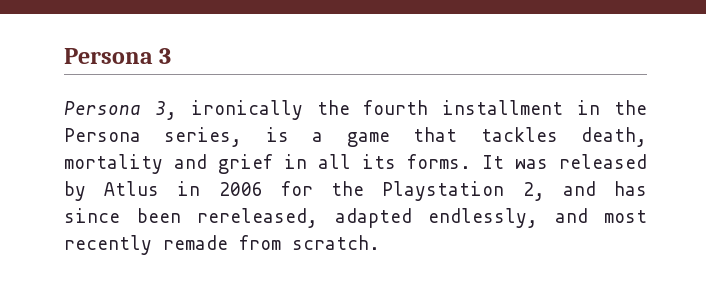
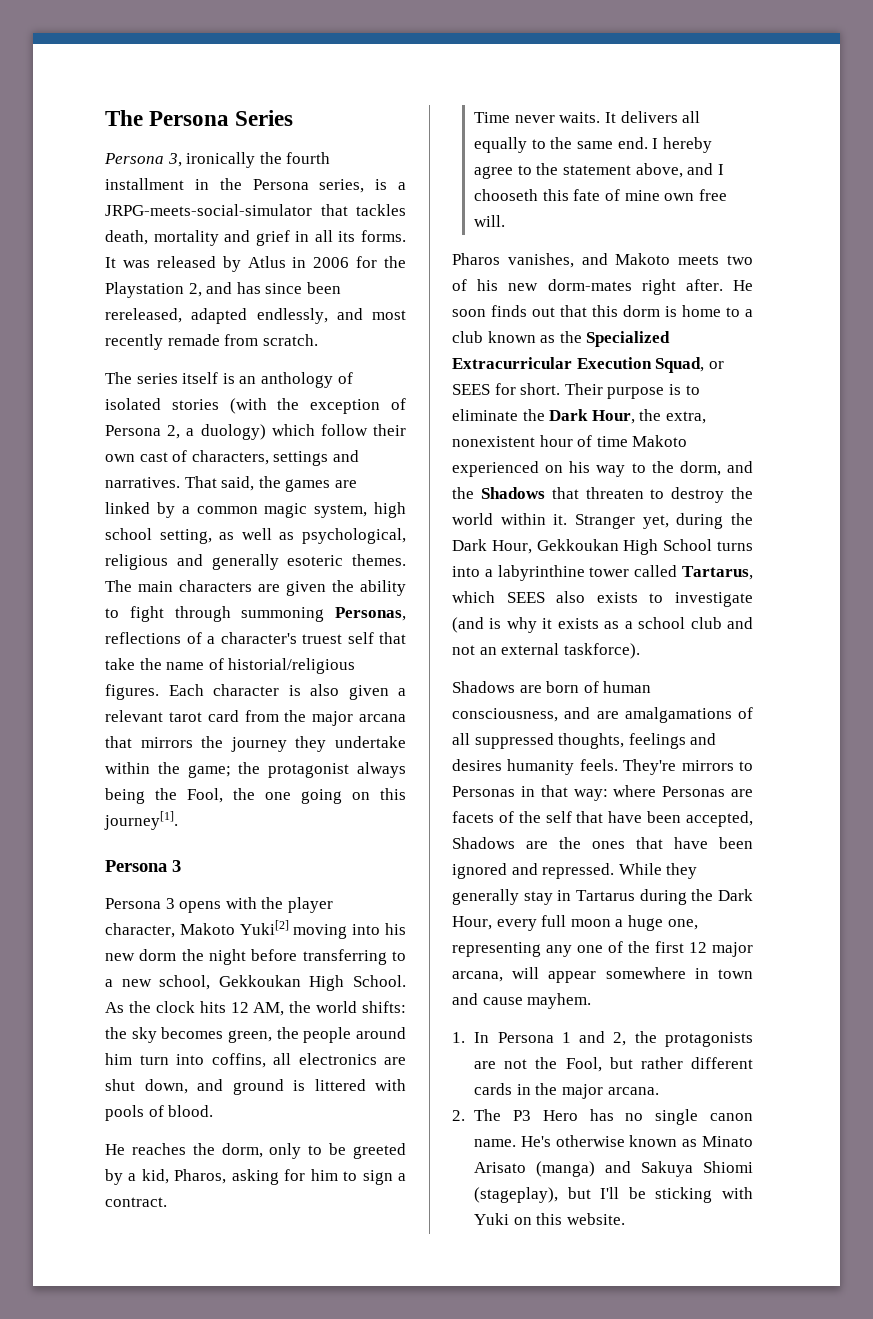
- Persona 3
+ The Persona Series
- Persona 3, ironically the fourth installment in the Persona series, is a game that tackles death, mortality and grief in all its forms.
+ Persona 3, ironically the fourth installment in the Persona series, is a JRPG-meets-social-simulator that tackles death, mortality and grief in all its forms.
+ The series itself is an anthology of isolated stories (with the exception of Persona 2, a duology) which follow their own cast of characters, settings and narratives. That said, the games are linked by a common magic system, high school setting, as well as psychological, religious and generally esoteric themes. The main characters are given the ability to fight through summoning Personas, reflections of a character's truest self that take the name of historial/religious figures. Each character is also given a relevant tarot card from the major arcana that mirrors the journey they undertake within the game; the protagonist always being the Fool, the one going on this journey[1].
+ Persona 3
+ Persona 3 opens with the player character, Makoto Yuki[2] moving into his new dorm the night before transferring to a new school, Gekkoukan High School. As the clock hits 12 AM, the world shifts: the sky becomes green, the people around him turn into coffins, all electronics are shut down, and ground is littered with pools of blood.
+ He reaches the dorm, only to be greeted by a kid, Pharos, asking for him to sign a contract.
+ Time never waits. It delivers all equally to the same end. I hereby agree to the statement above, and I chooseth this fate of mine own free will.
+ Pharos vanishes, and Makoto meets two of his new dorm-mates right after. He soon finds out that this dorm is home to a club known as the Specialized Extracurricular Execution Squad, or SEES for short. Their purpose is to eliminate the Dark Hour, the extra, nonexistent hour of time Makoto experienced on his way to the dorm, and the Shadows that threaten to destroy the world within it. Stranger yet, during the Dark Hour, Gekkoukan High School turns into a labyrinthine tower called Tartarus, which SEES also exists to investigate (and is why it exists as a school club and not an external taskforce).
+ Shadows are born of human consciousness, and are amalgamations of all suppressed thoughts, feelings and desires humanity feels. They're mirrors to Personas in that way: where Personas are facets of the self that have been accepted, Shadows are the ones that have been ignored and repressed. While they generally stay in Tartarus during the Dark Hour, every full moon a huge one, representing any one of the first 12 major arcana, will appear somewhere in town and cause mayhem.
+ 1. In Persona 1 and 2, the protagonists are not the Fool, but rather different cards in the major arcana.
+ 2. The P3 Hero has no single canon name. He's otherwise known as Minato Arisato (manga) and Sakuya Shiomi (stageplay), but I'll be sticking with Yuki on this website.

